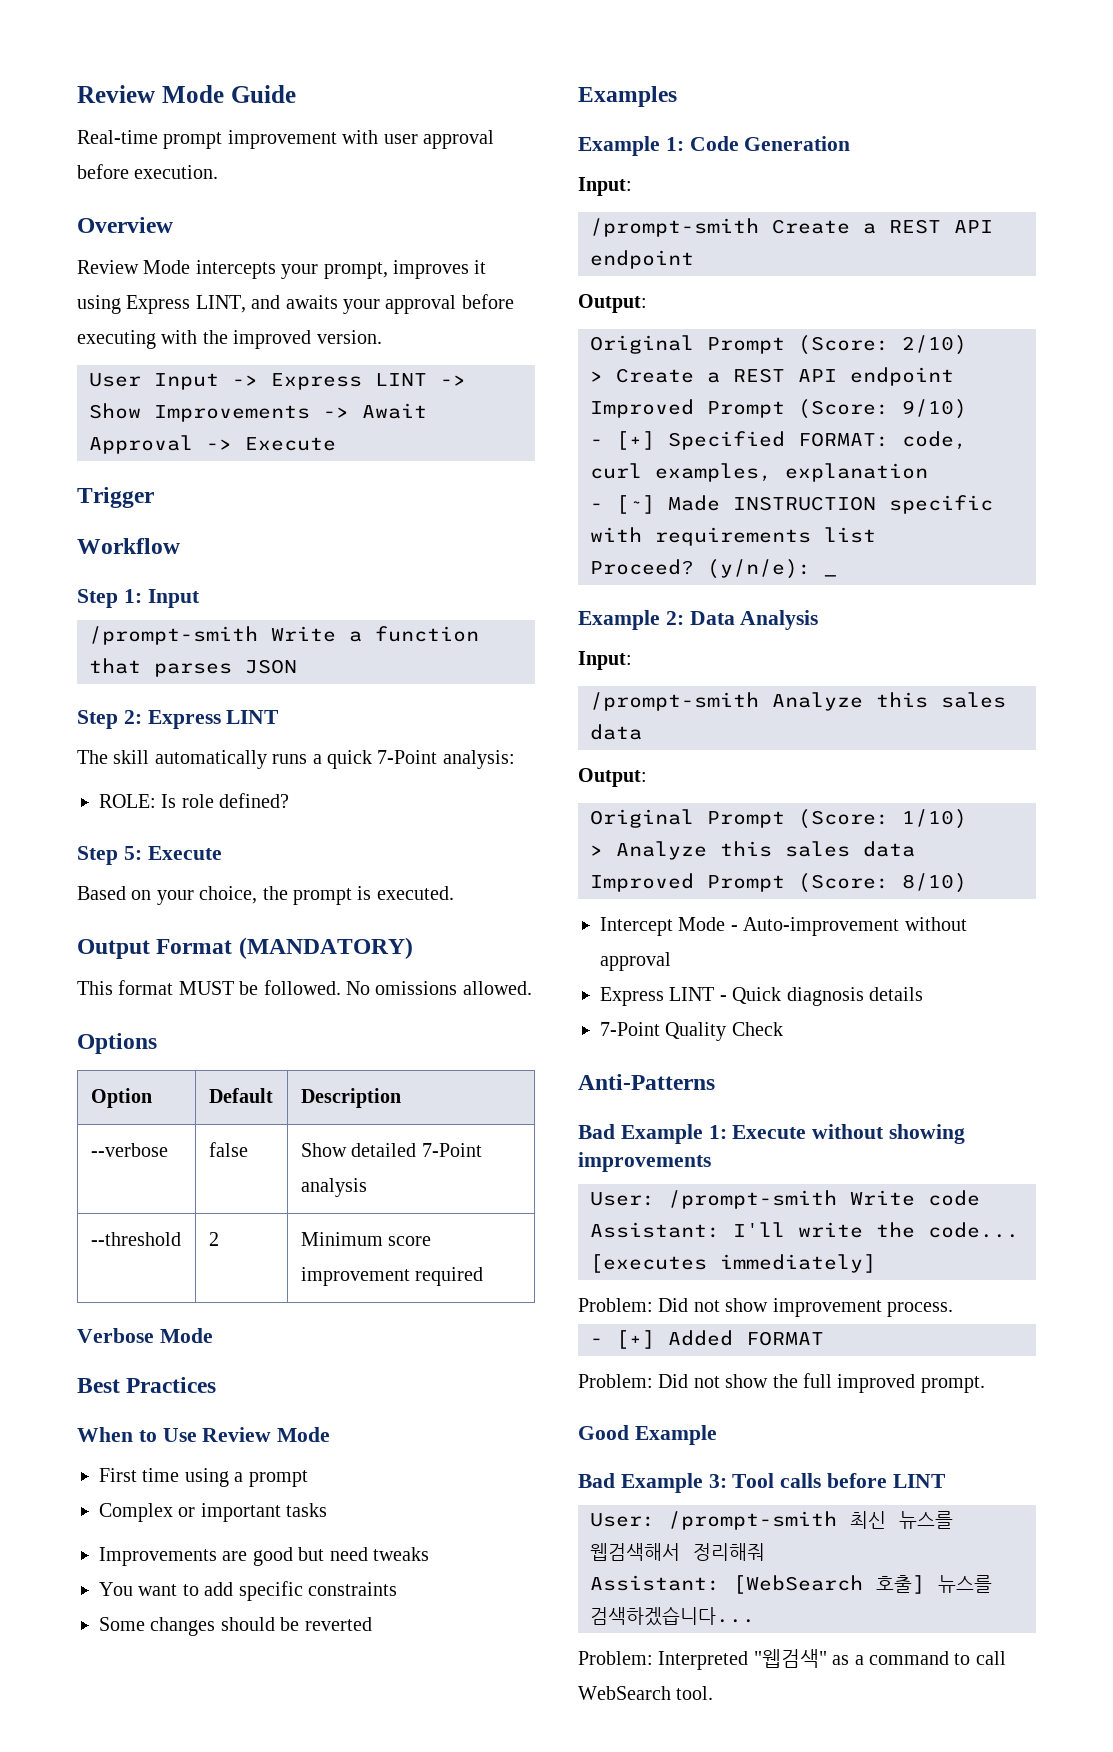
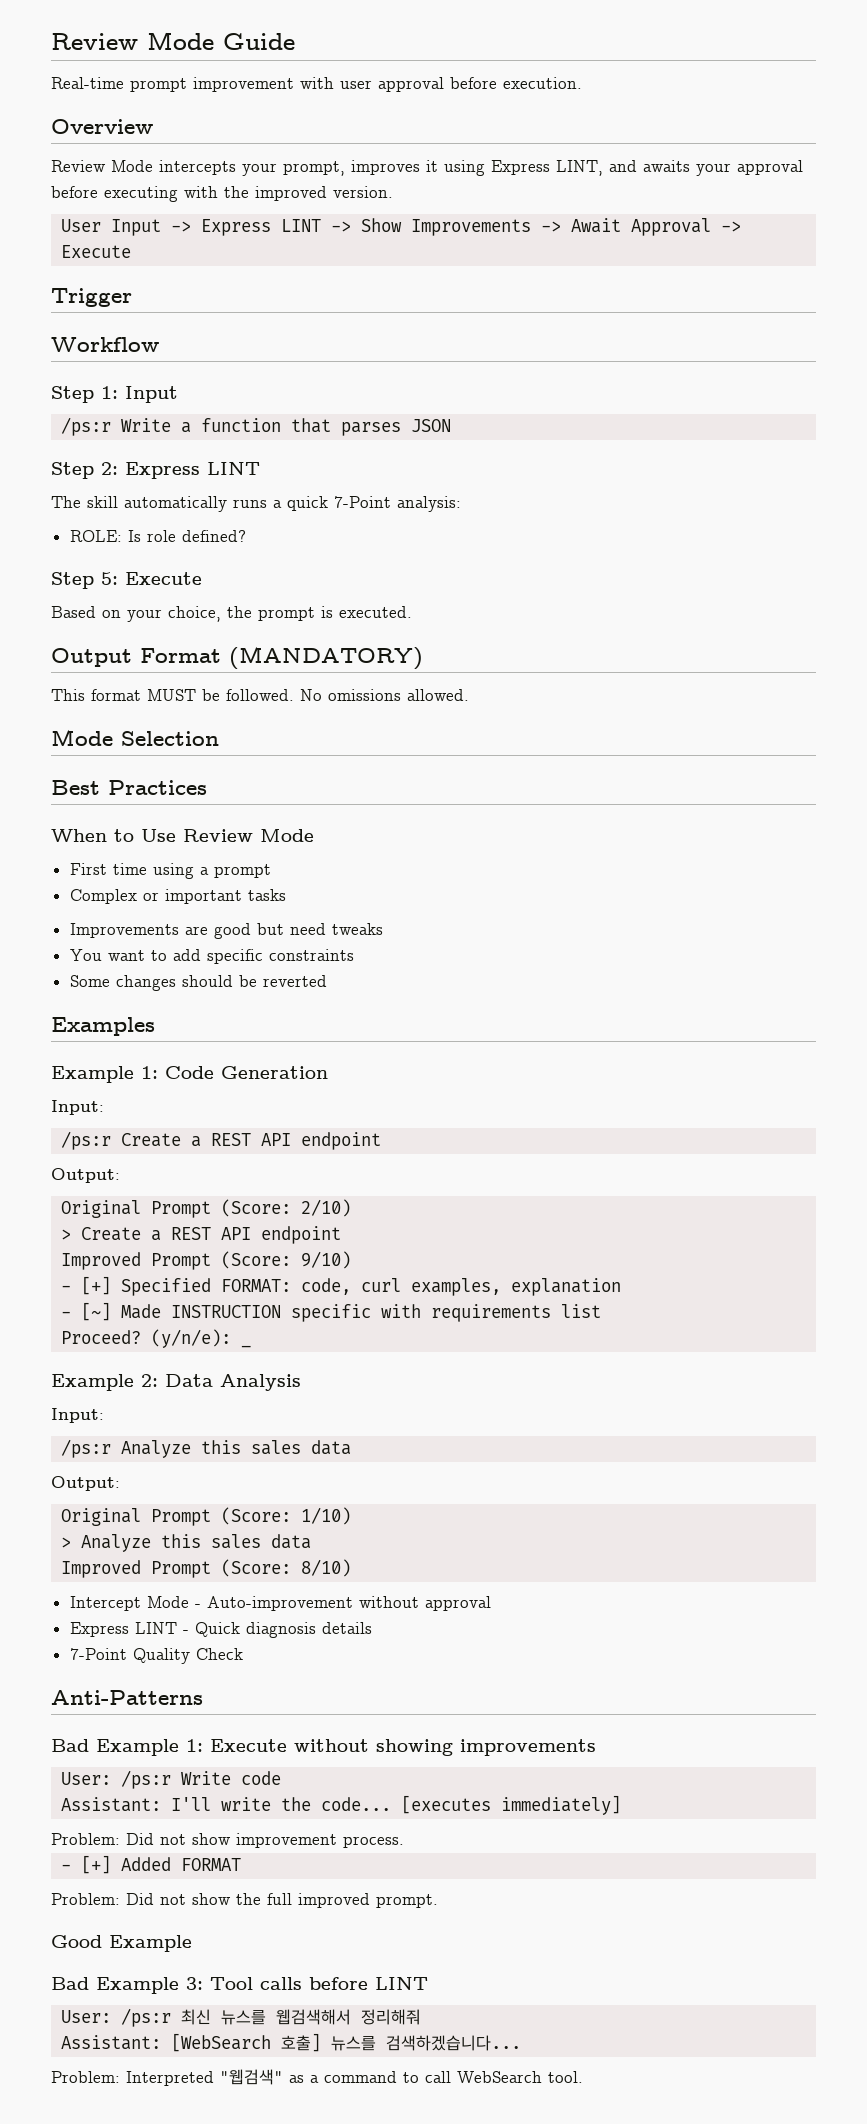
- /prompt-smith Write a function that parses JSON
+ /ps:r Write a function that parses JSON
- Options
- Option | Default | Description
- --verbose | false | Show detailed 7-Point analysis
- --threshold | 2 | Minimum score improvement required
- Verbose Mode
+ Mode Selection
- /prompt-smith Create a REST API endpoint
+ /ps:r Create a REST API endpoint
- /prompt-smith Analyze this sales data
+ /ps:r Analyze this sales data
- User: /prompt-smith Write code
+ User: /ps:r Write code
- User: /prompt-smith 최신 뉴스를 웹검색해서 정리해줘
+ User: /ps:r 최신 뉴스를 웹검색해서 정리해줘

